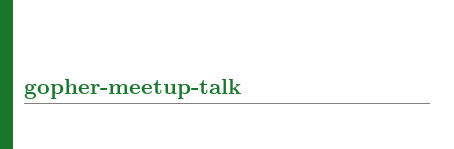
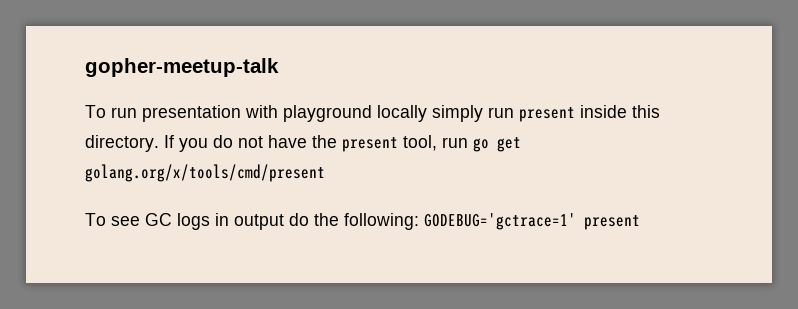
+ To run presentation with playground locally simply run present inside this directory. If you do not have the present tool, run go get golang.org/x/tools/cmd/present
+ To see GC logs in output do the following: GODEBUG='gctrace=1' present

